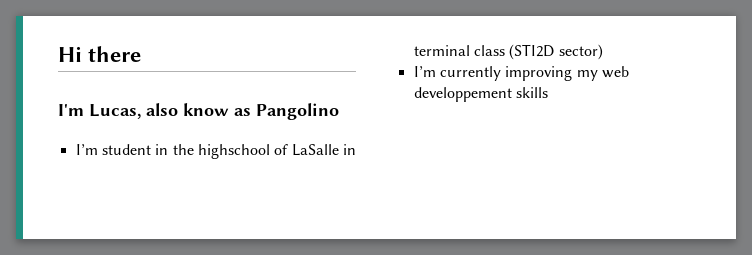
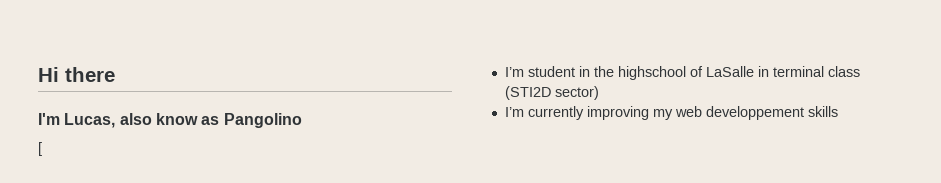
+ [

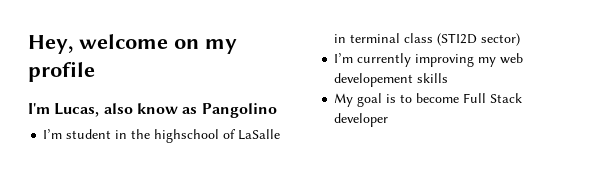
- Hi there
+ Hey, welcome on my profile
- [
- I’m currently improving my web developpement skills
+ I’m currently improving my web developement skills
+ My goal is to become Full Stack developer

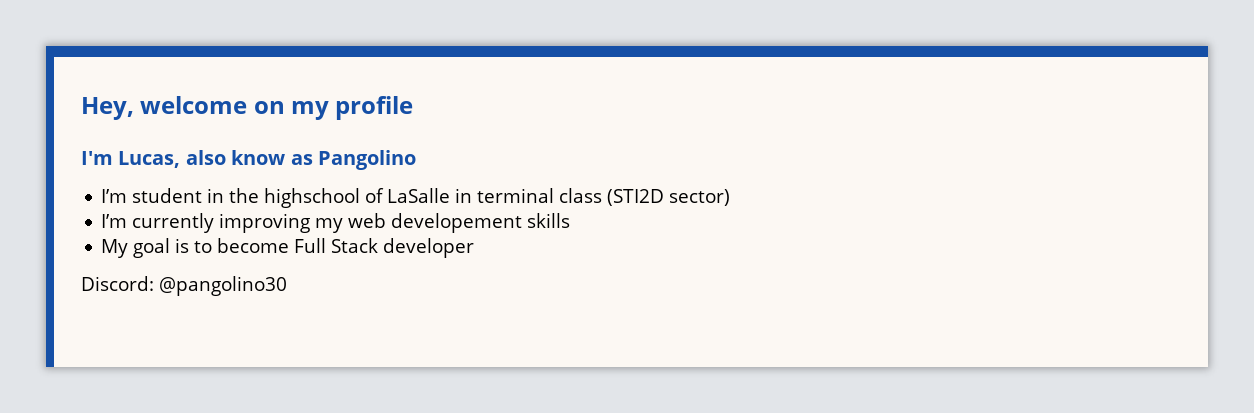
+ Discord: @pangolino30

